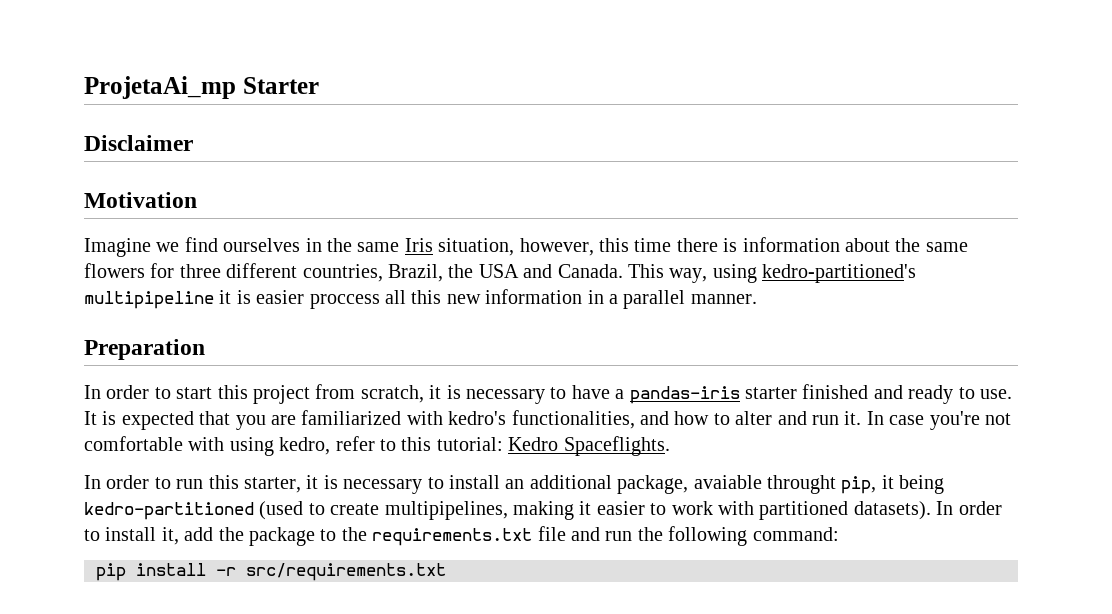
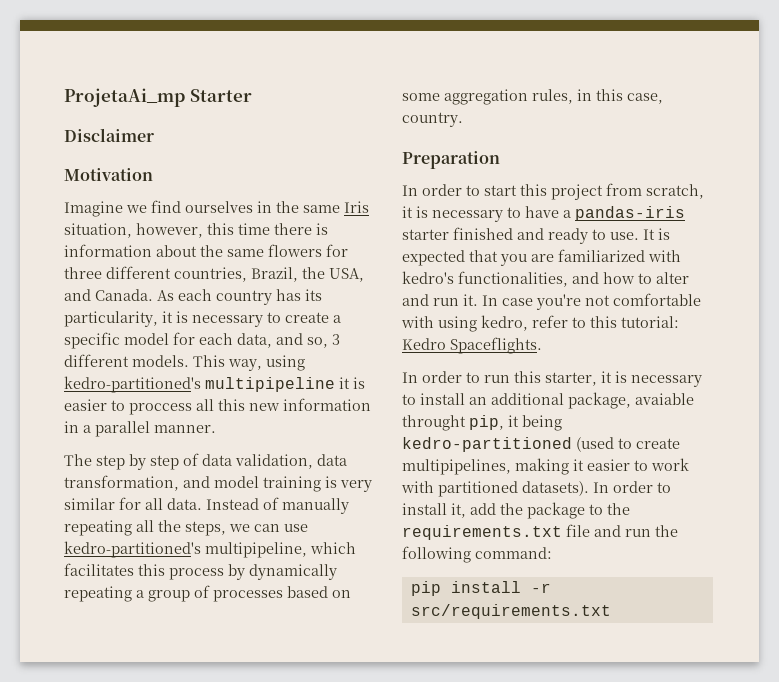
- Imagine we find ourselves in the same Iris situation, however, this time there is information about the same flowers for three different countries, Brazil, the USA and Canada.
+ Imagine we find ourselves in the same Iris situation, however, this time there is information about the same flowers for three different countries, Brazil, the USA, and Canada.
+ As each country has its particularity, it is necessary to create a specific model for each data, and so, 3 different models.
- This way, using kedro-partitioned's multipipeline it is easier proccess all this new information in a parallel manner.
+ This way, using kedro-partitioned's multipipeline it is easier to proccess all this new information in a parallel manner.
+ The step by step of data validation, data transformation, and model training is very similar for all data. Instead of manually repeating all the steps, we can use kedro-partitioned's multipipeline, which facilitates this process by dynamically repeating a group of processes based on some aggregation rules, in this case, country.

